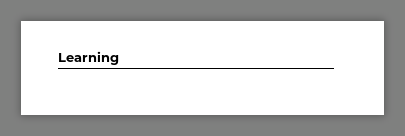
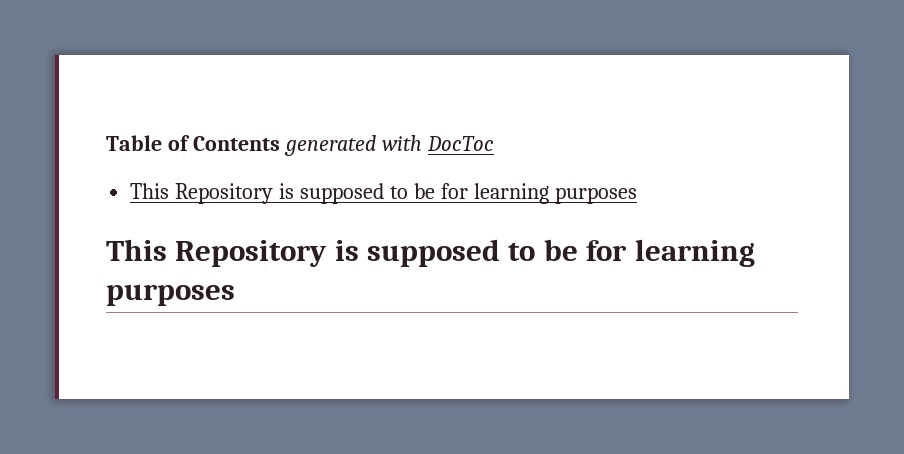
- Learning
+ Table of Contents generated with DocToc
+ This Repository is supposed to be for learning purposes
+ This Repository is supposed to be for learning purposes

